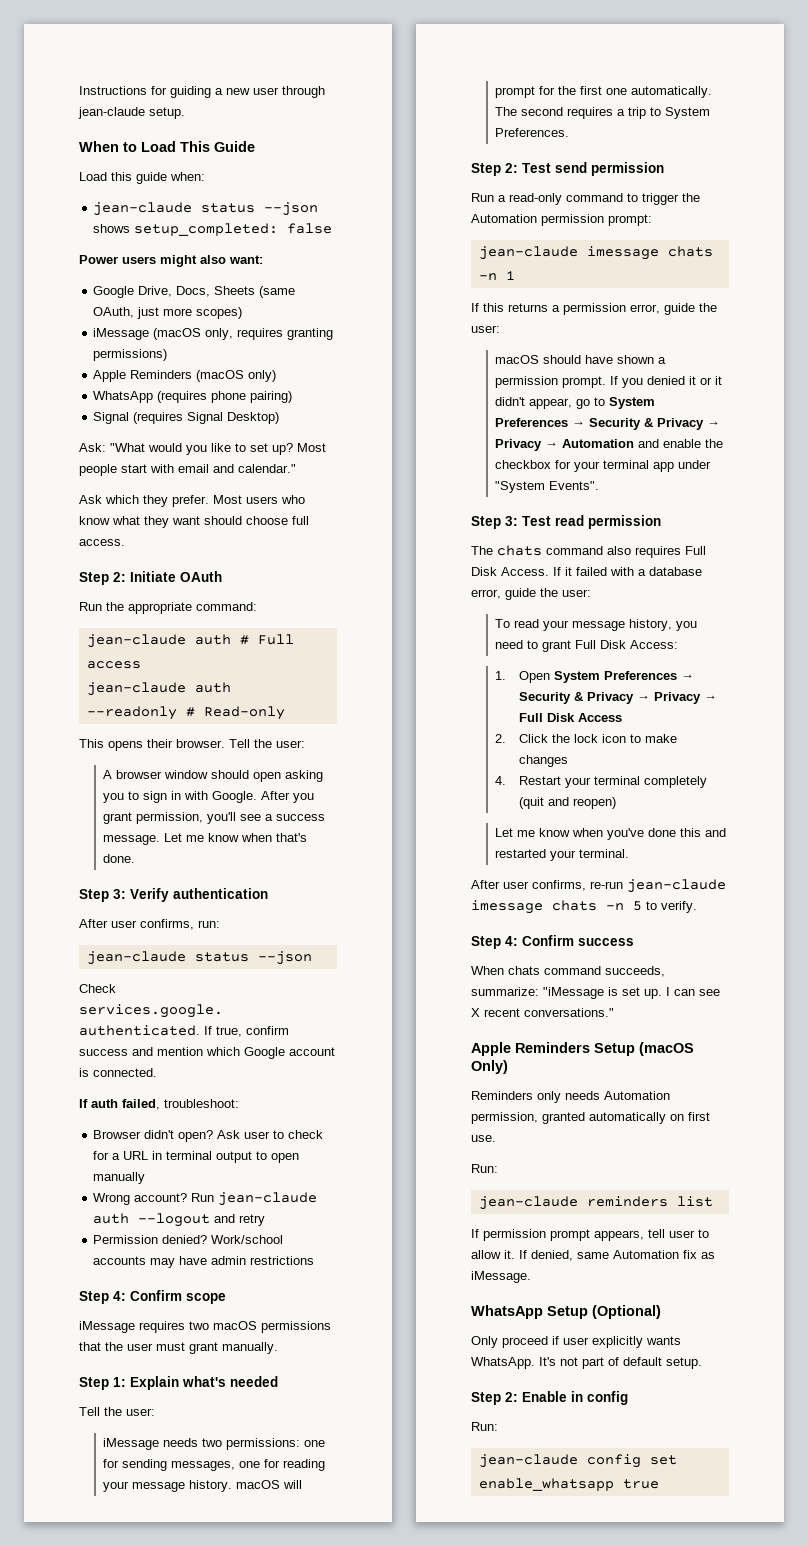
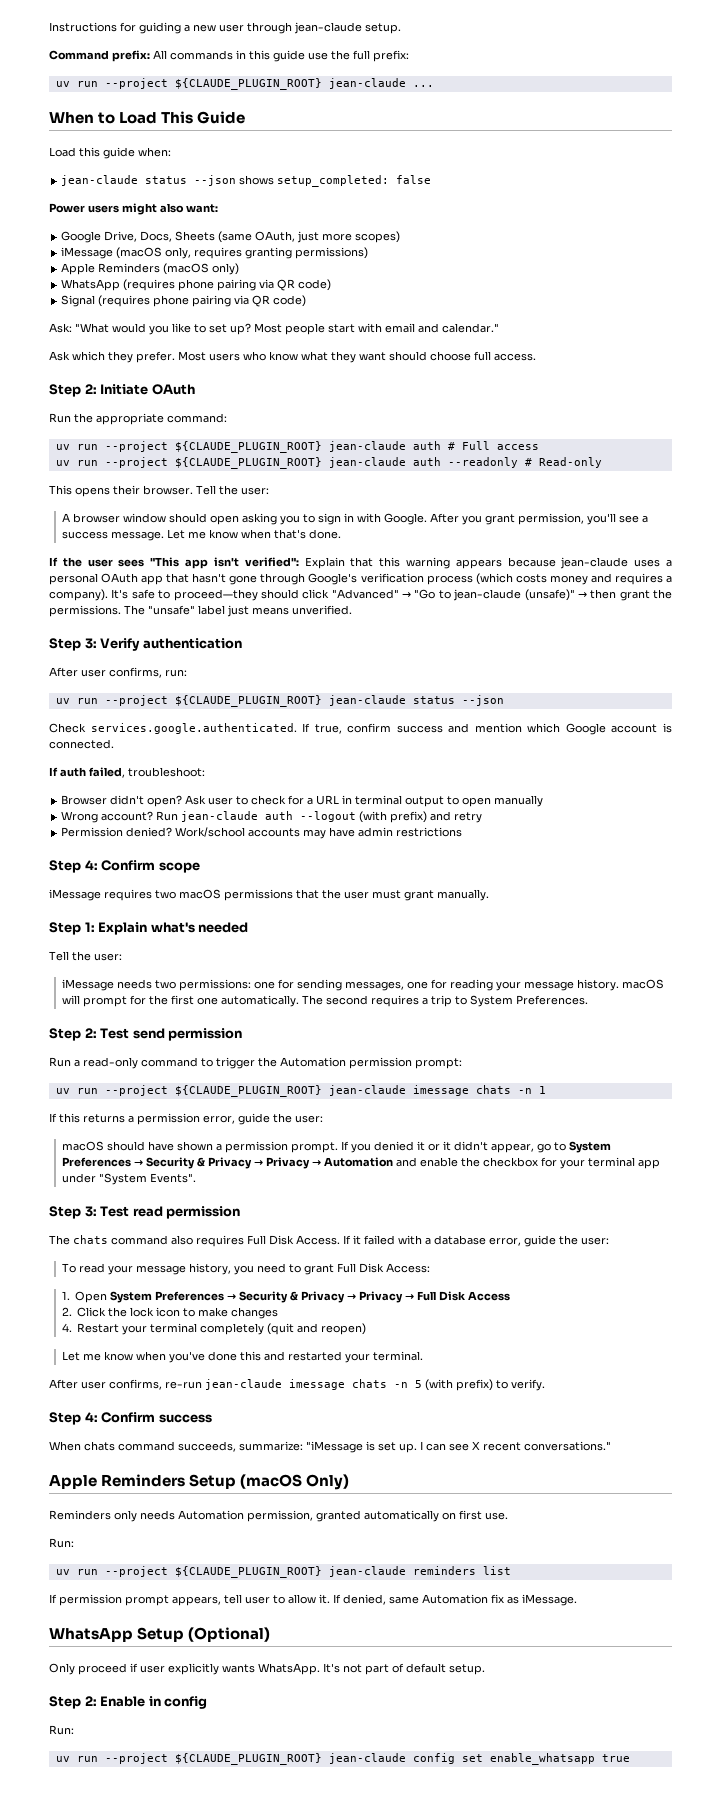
+ Command prefix: All commands in this guide use the full prefix:
+ uv run --project ${CLAUDE_PLUGIN_ROOT} jean-claude ...
- WhatsApp (requires phone pairing)
- Signal (requires Signal Desktop)
+ WhatsApp (requires phone pairing via QR code)
+ Signal (requires phone pairing via QR code)
- jean-claude auth # Full access
+ uv run --project ${CLAUDE_PLUGIN_ROOT} jean-claude auth # Full access
- jean-claude auth --readonly # Read-only
+ uv run --project ${CLAUDE_PLUGIN_ROOT} jean-claude auth --readonly # Read-only
+ If the user sees "This app isn't verified": Explain that this warning appears because jean-claude uses a personal OAuth app that hasn't gone through Google's verification process (which costs money and requires a company). It's safe to proceed—they should click "Advanced" → "Go to jean-claude (unsafe)" → then grant the permissions. The "unsafe" label just means unverified.
  After user confirms, run:
- jean-claude status --json
+ uv run --project ${CLAUDE_PLUGIN_ROOT} jean-claude status --json
- Run jean-claude auth --logout and retry
+ Run jean-claude auth --logout (with prefix) and retry
- jean-claude imessage chats -n 1
+ uv run --project ${CLAUDE_PLUGIN_ROOT} jean-claude imessage chats -n 1
- After user confirms, re-run jean-claude imessage chats -n 5 to verify.
+ After user confirms, re-run jean-claude imessage chats -n 5 (with prefix) to verify.
- jean-claude reminders list
+ uv run --project ${CLAUDE_PLUGIN_ROOT} jean-claude reminders list
- jean-claude config set enable_whatsapp true
+ uv run --project ${CLAUDE_PLUGIN_ROOT} jean-claude config set enable_whatsapp true

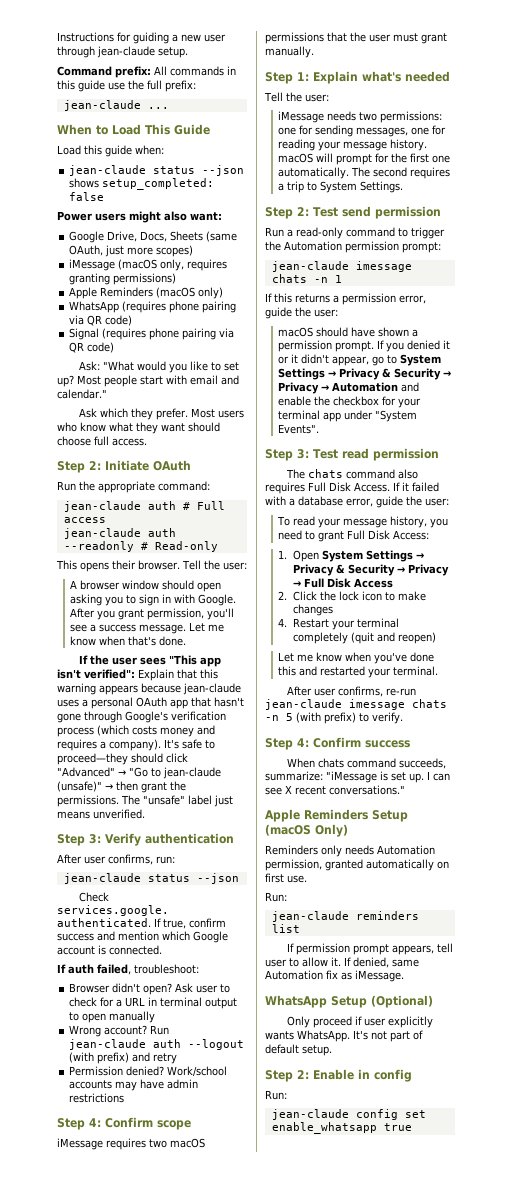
- uv run --project ${CLAUDE_PLUGIN_ROOT} jean-claude ...
+ jean-claude ...
- uv run --project ${CLAUDE_PLUGIN_ROOT} jean-claude auth # Full access
+ jean-claude auth # Full access
- uv run --project ${CLAUDE_PLUGIN_ROOT} jean-claude auth --readonly # Read-only
+ jean-claude auth --readonly # Read-only
  After user confirms, run:
- uv run --project ${CLAUDE_PLUGIN_ROOT} jean-claude status --json
+ jean-claude status --json
- The second requires a trip to System Preferences.
+ The second requires a trip to System Settings.
- uv run --project ${CLAUDE_PLUGIN_ROOT} jean-claude imessage chats -n 1
+ jean-claude imessage chats -n 1
- If you denied it or it didn't appear, go to System Preferences → Security & Privacy → Privacy → Automation and enable the checkbox for your terminal app under "System Events".
+ If you denied it or it didn't appear, go to System Settings → Privacy & Security → Privacy → Automation and enable the checkbox for your terminal app under "System Events".
- 1. Open System Preferences → Security & Privacy → Privacy → Full Disk Access
+ 1. Open System Settings → Privacy & Security → Privacy → Full Disk Access
- uv run --project ${CLAUDE_PLUGIN_ROOT} jean-claude reminders list
+ jean-claude reminders list
- uv run --project ${CLAUDE_PLUGIN_ROOT} jean-claude config set enable_whatsapp true
+ jean-claude config set enable_whatsapp true

